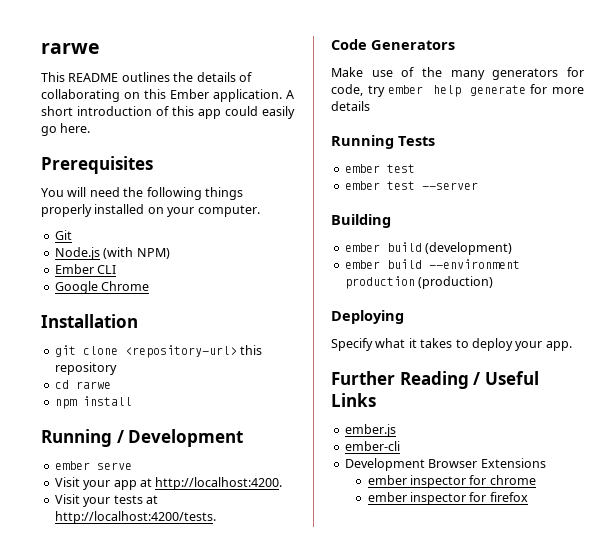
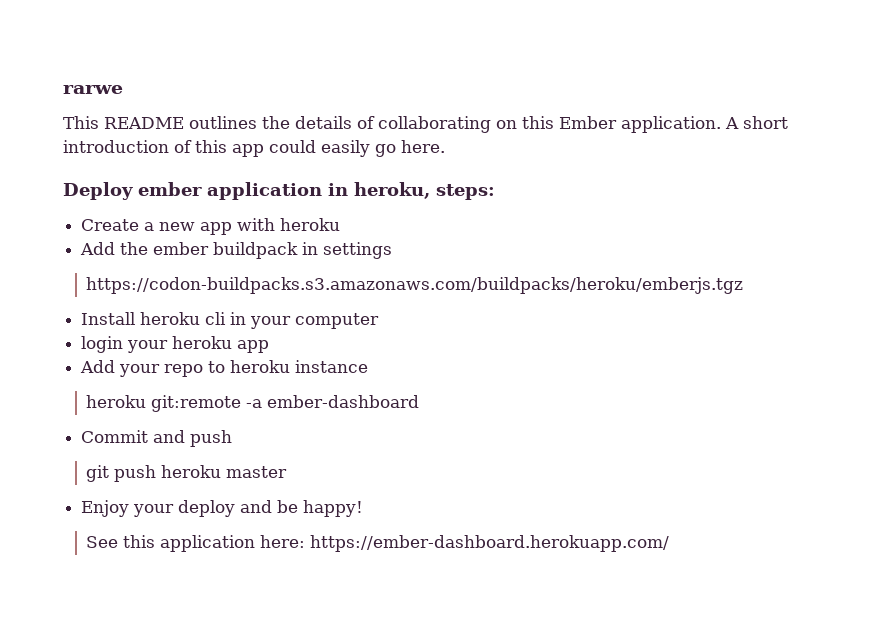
- Prerequisites
- You will need the following things properly installed on your computer.
- Git
- Node.js (with NPM)
- Ember CLI
- Google Chrome
- Installation
- git clone <repository-url> this repository
- cd rarwe
- npm install
- Running / Development
- ember serve
- Visit your app at http://localhost:4200.
- Visit your tests at http://localhost:4200/tests.
- Code Generators
- Make use of the many generators for code, try ember help generate for more details
- Running Tests
- ember test
- ember test --server
- Building
- ember build (development)
- ember build --environment production (production)
- Deploying
- Specify what it takes to deploy your app.
- Further Reading / Useful Links
- ember.js
- ember-cli
- Development Browser Extensions
- ember inspector for chrome
- ember inspector for firefox
+ Deploy ember application in heroku, steps:
+ Create a new app with heroku
+ Add the ember buildpack in settings
+ https://codon-buildpacks.s3.amazonaws.com/buildpacks/heroku/emberjs.tgz
+ Install heroku cli in your computer
+ login your heroku app
+ Add your repo to heroku instance
+ heroku git:remote -a ember-dashboard
+ Commit and push
+ git push heroku master
+ Enjoy your deploy and be happy!
+ See this application here: https://ember-dashboard.herokuapp.com/

